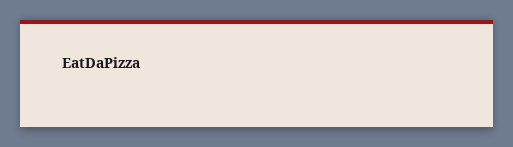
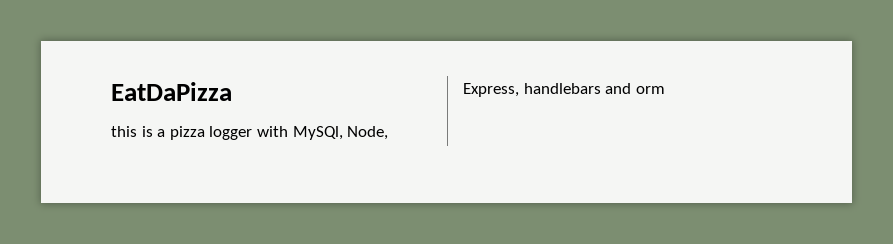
+ this is a pizza logger with MySQl, Node, Express, handlebars and orm

